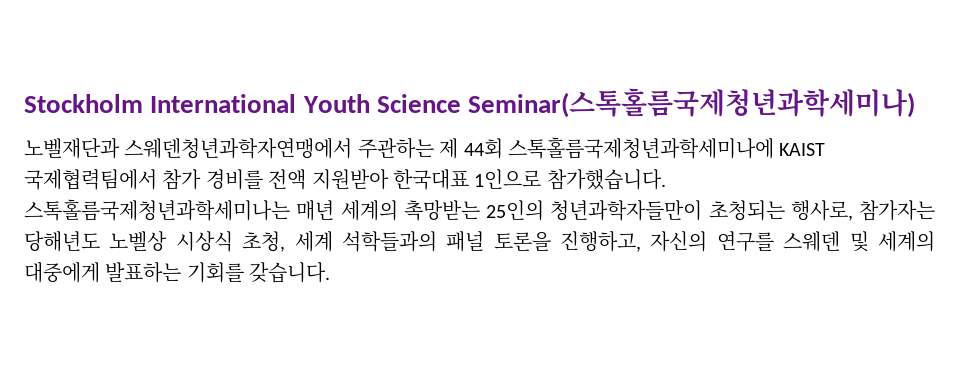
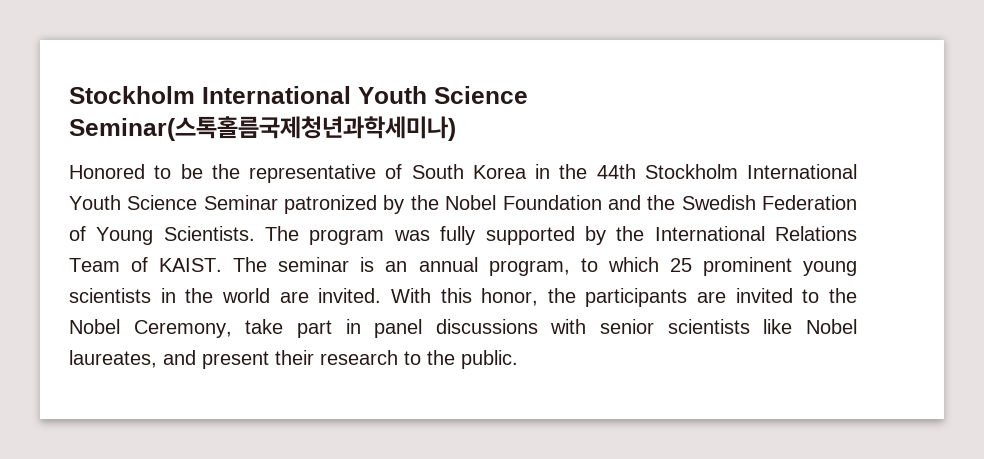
- 노벨재단과 스웨덴청년과학자연맹에서 주관하는 제 44회 스톡홀름국제청년과학세미나에 KAIST 국제협력팀에서 참가 경비를 전액 지원받아 한국대표 1인으로 참가했습니다. 스톡홀름국제청년과학세미나는 매년 세계의 촉망받는 25인의 청년과학자들만이 초청되는 행사로, 참가자는 당해년도 노벨상 시상식 초청, 세계 석학들과의 패널 토론을 진행하고, 자신의 연구를 스웨덴 및 세계의 대중에게 발표하는 기회를 갖습니다.
+ Honored to be the representative of South Korea in the 44th Stockholm International Youth Science Seminar patronized by the Nobel Foundation and the Swedish Federation of Young Scientists. The program was fully supported by the International Relations Team of KAIST. The seminar is an annual program, to which 25 prominent young scientists in the world are invited. With this honor, the participants are invited to the Nobel Ceremony, take part in panel discussions with senior scientists like Nobel laureates, and present their research to the public.

